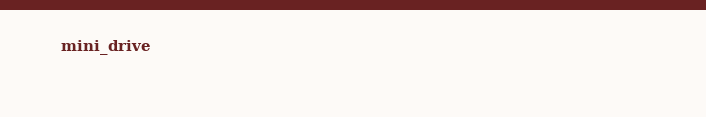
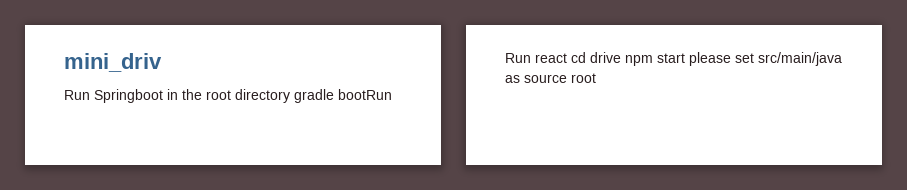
- mini_drive
+ mini_driv
+ Run Springboot in the root directory gradle bootRun Run react cd drive npm start please set src/main/java as source root

